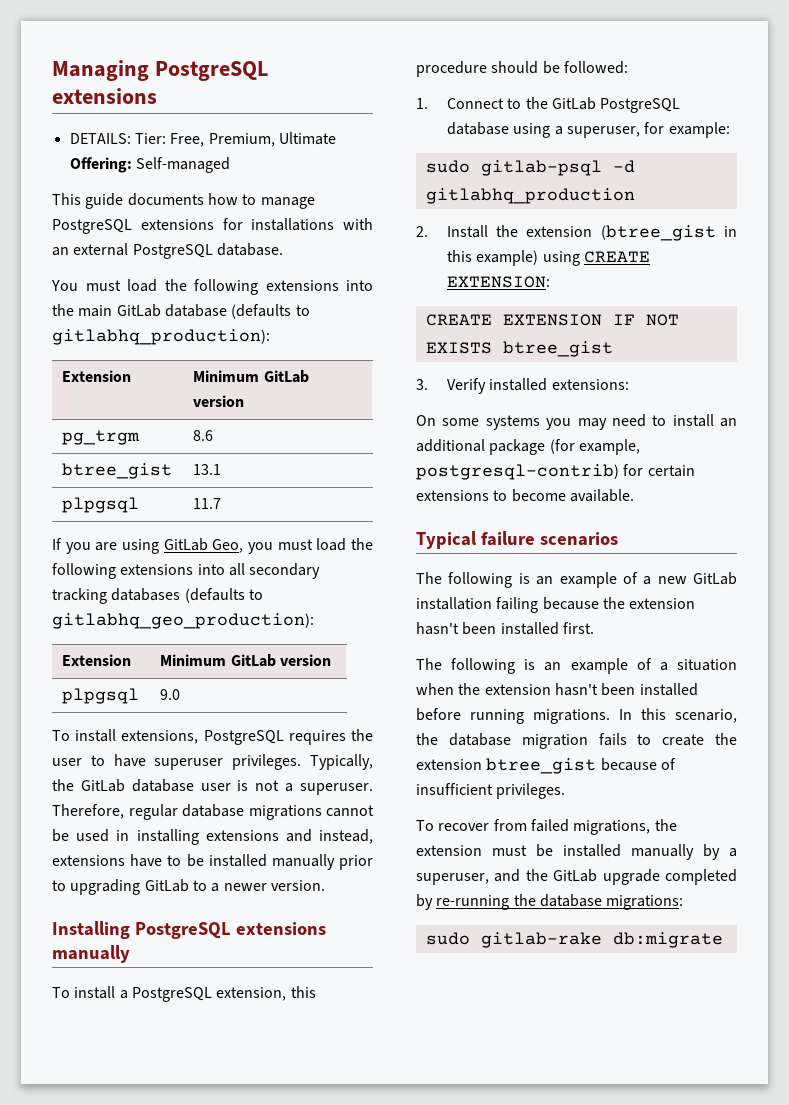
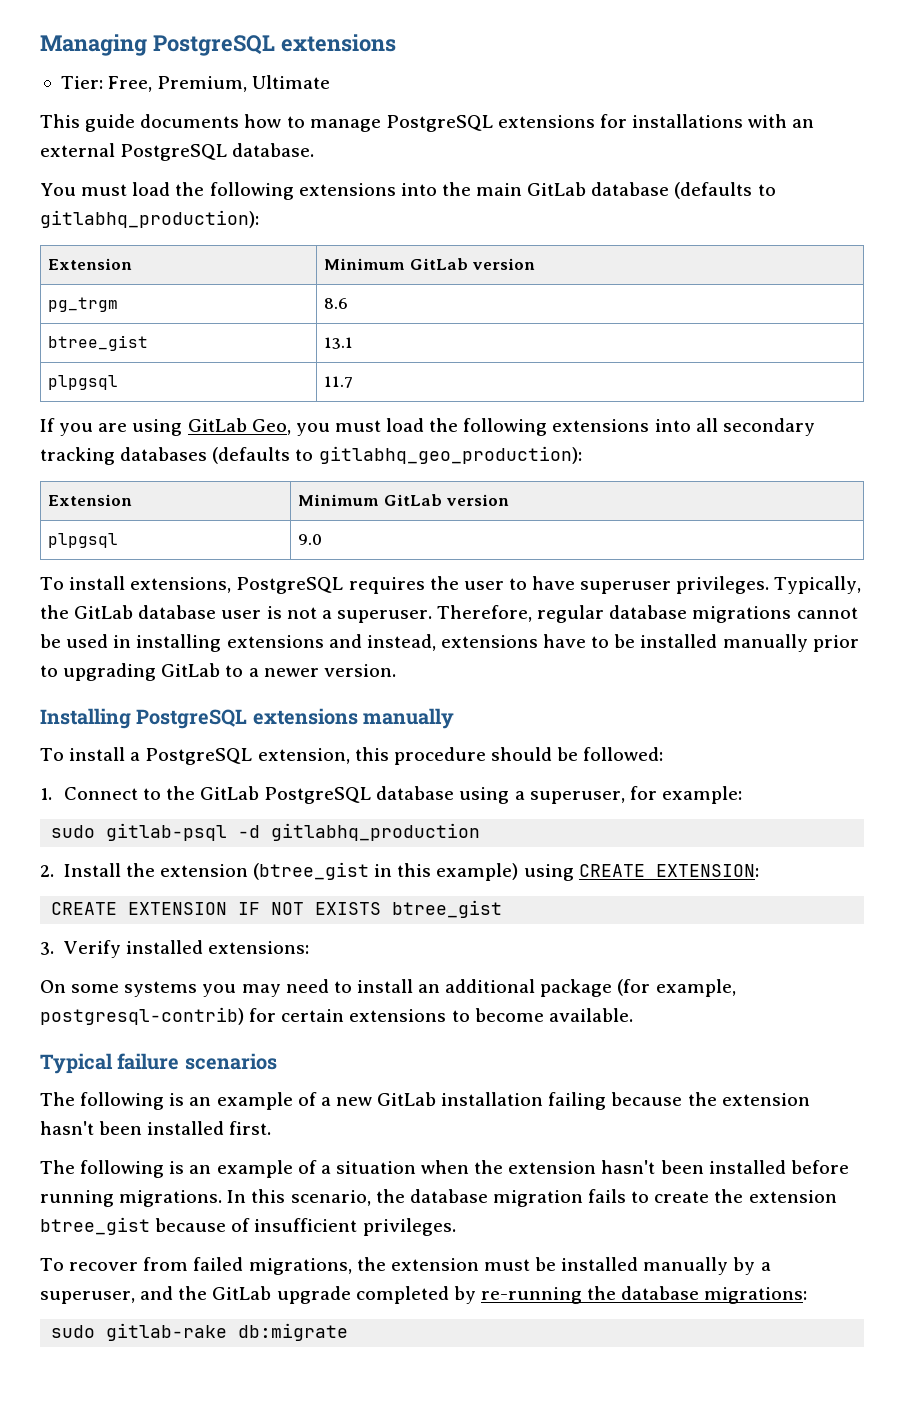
- DETAILS: Tier: Free, Premium, Ultimate Offering: Self-managed
+ Tier: Free, Premium, Ultimate

